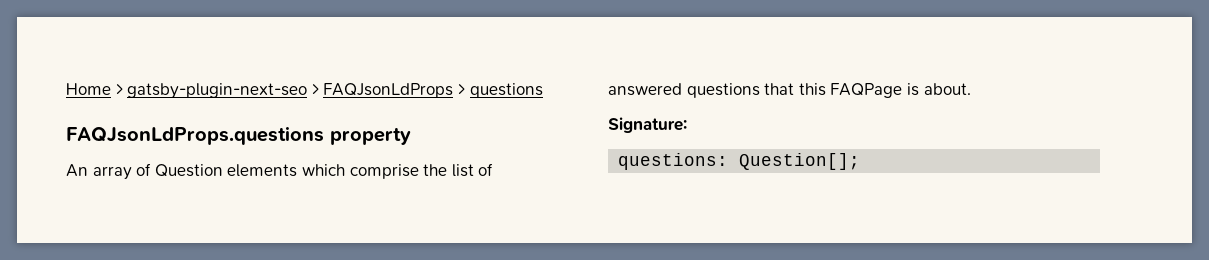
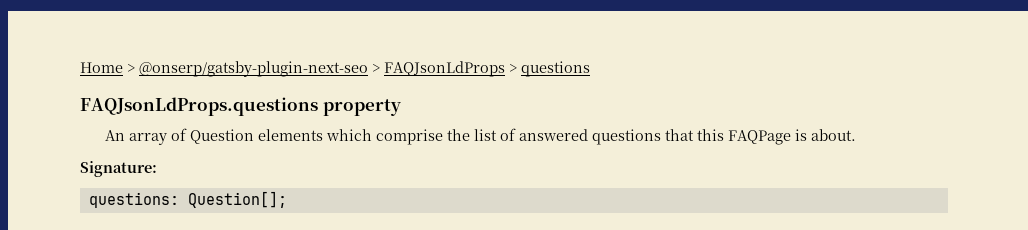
- Home > gatsby-plugin-next-seo > FAQJsonLdProps > questions
+ Home > @onserp/gatsby-plugin-next-seo > FAQJsonLdProps > questions

